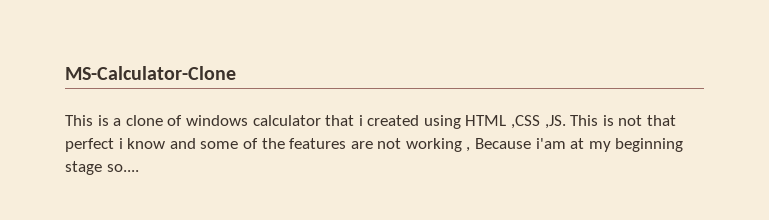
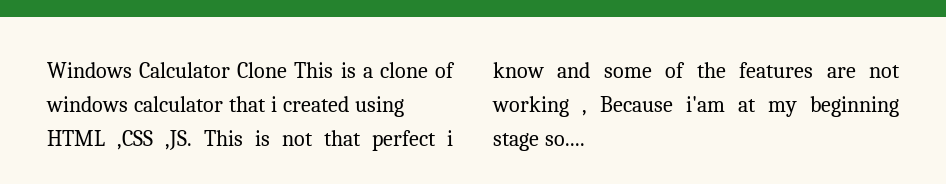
- MS-Calculator-Clone
- This is a clone of windows calculator that i created using HTML ,CSS ,JS.
+ Windows Calculator Clone This is a clone of windows calculator that i created using HTML ,CSS ,JS.

